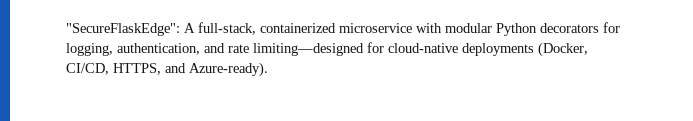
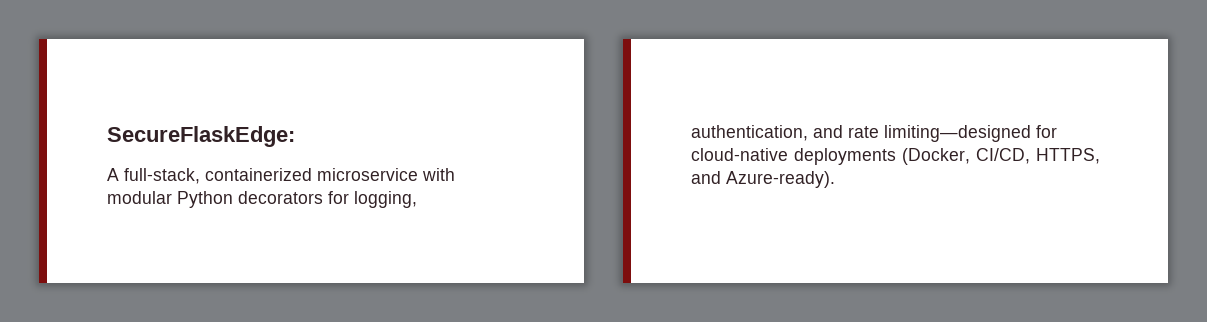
- "SecureFlaskEdge": A full-stack, containerized microservice with modular Python decorators for logging, authentication, and rate limiting—designed for cloud-native deployments (Docker, CI/CD, HTTPS, and Azure-ready).
+ SecureFlaskEdge:
+ A full-stack, containerized microservice with modular Python decorators for logging, authentication, and rate limiting—designed for cloud-native deployments (Docker, CI/CD, HTTPS, and Azure-ready).

